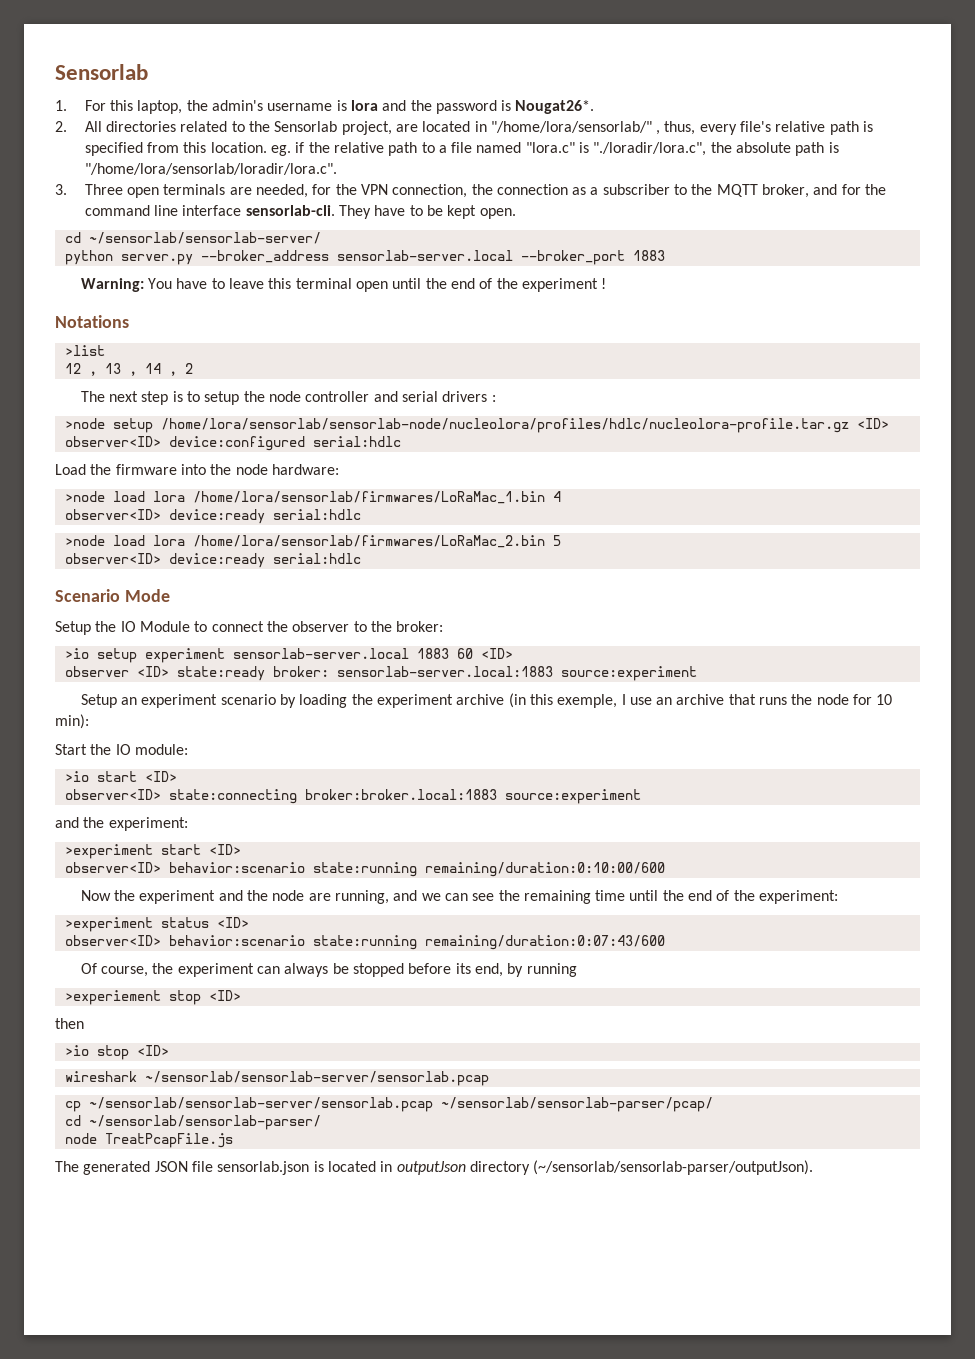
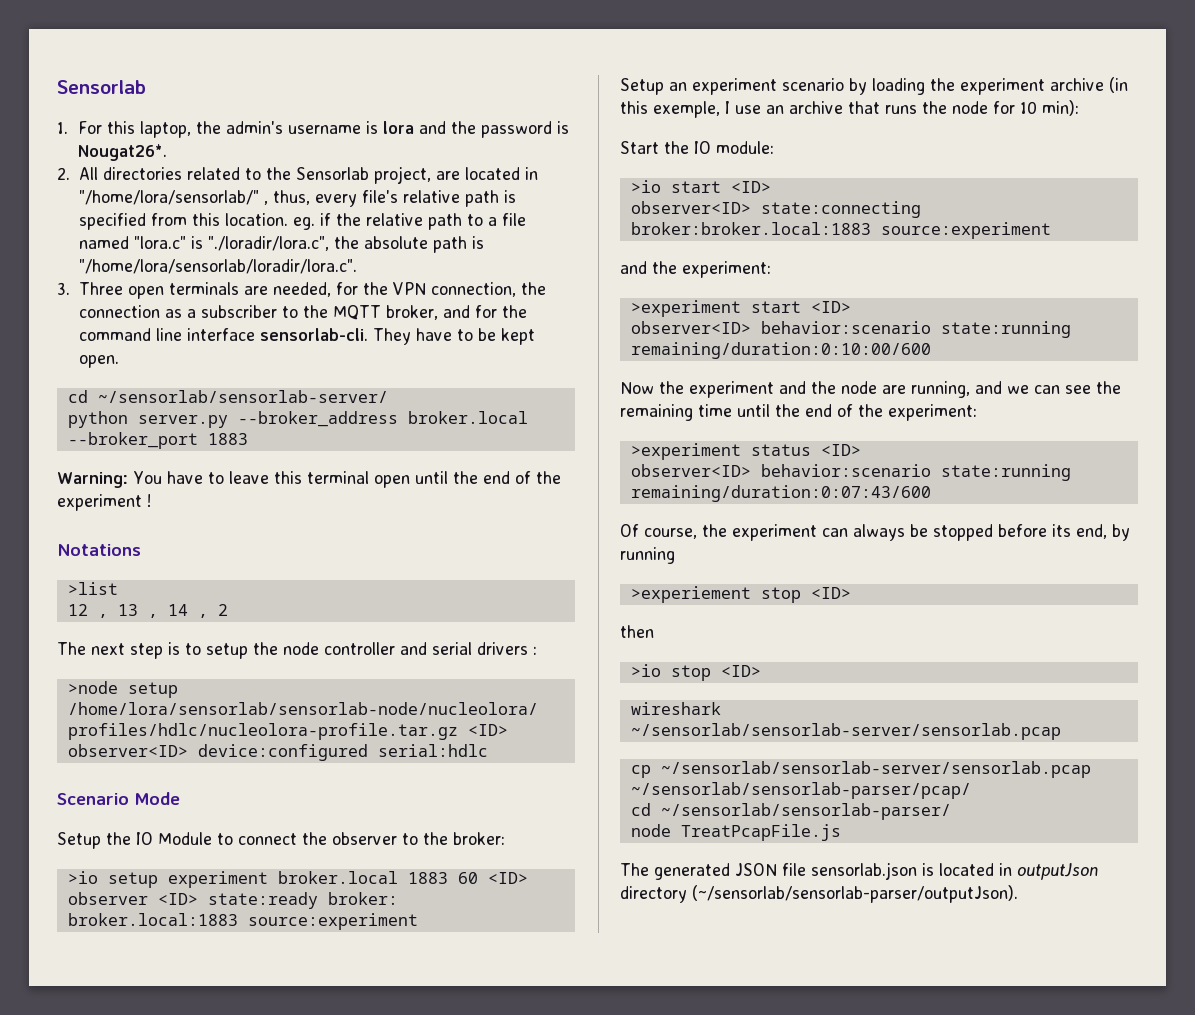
- python server.py --broker_address sensorlab-server.local --broker_port 1883
+ python server.py --broker_address broker.local --broker_port 1883
- Load the firmware into the node hardware:
- >node load lora /home/lora/sensorlab/firmwares/LoRaMac_1.bin 4
- observer<ID> device:ready serial:hdlc
- >node load lora /home/lora/sensorlab/firmwares/LoRaMac_2.bin 5
- observer<ID> device:ready serial:hdlc
- >io setup experiment sensorlab-server.local 1883 60 <ID>
+ >io setup experiment broker.local 1883 60 <ID>
- observer <ID> state:ready broker: sensorlab-server.local:1883 source:experiment
+ observer <ID> state:ready broker: broker.local:1883 source:experiment

